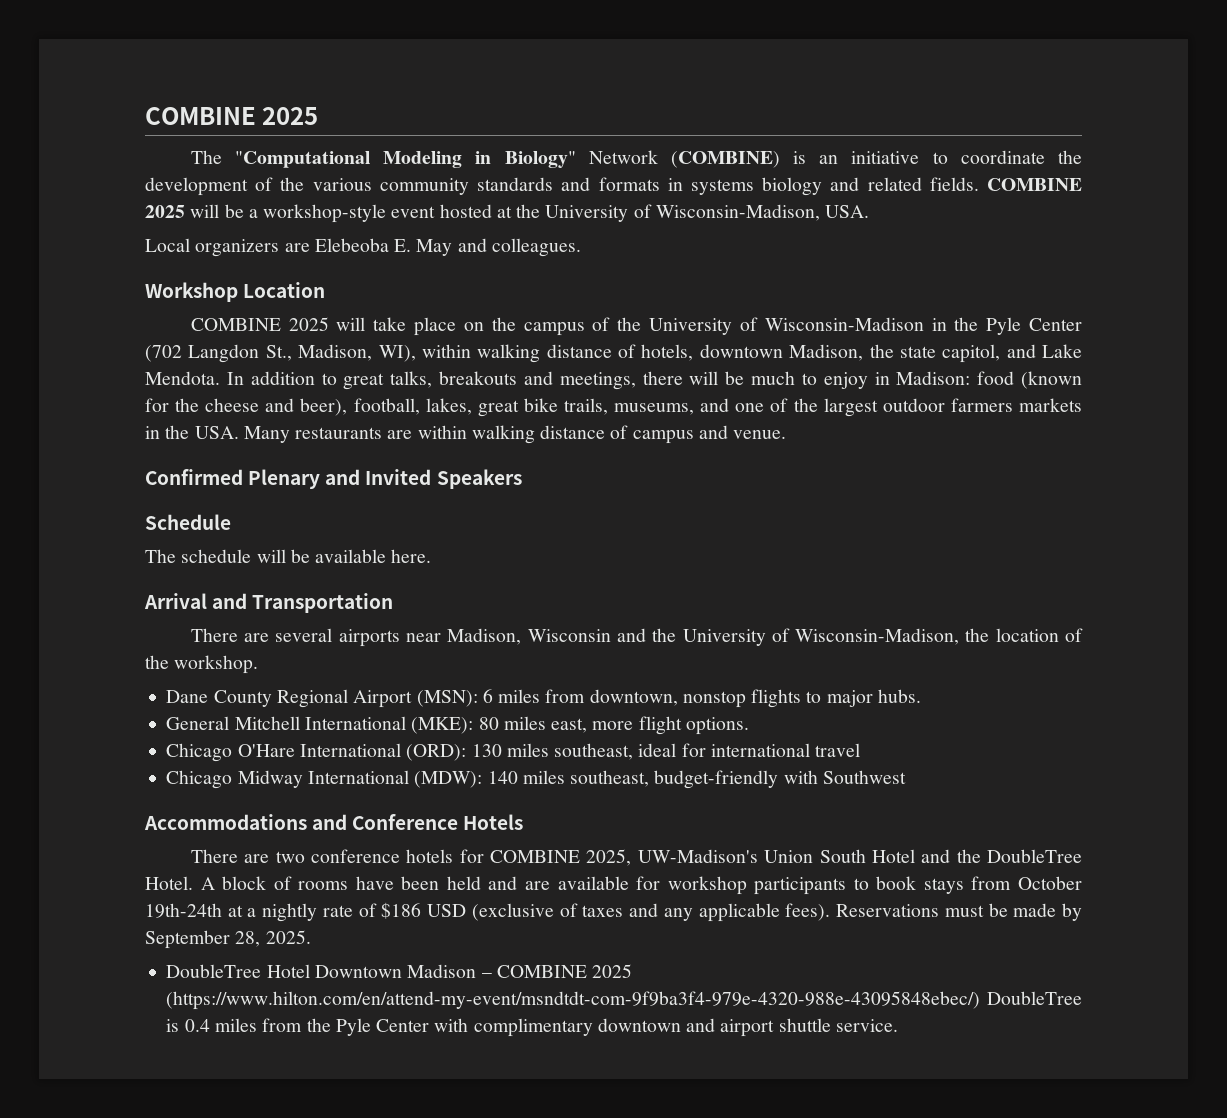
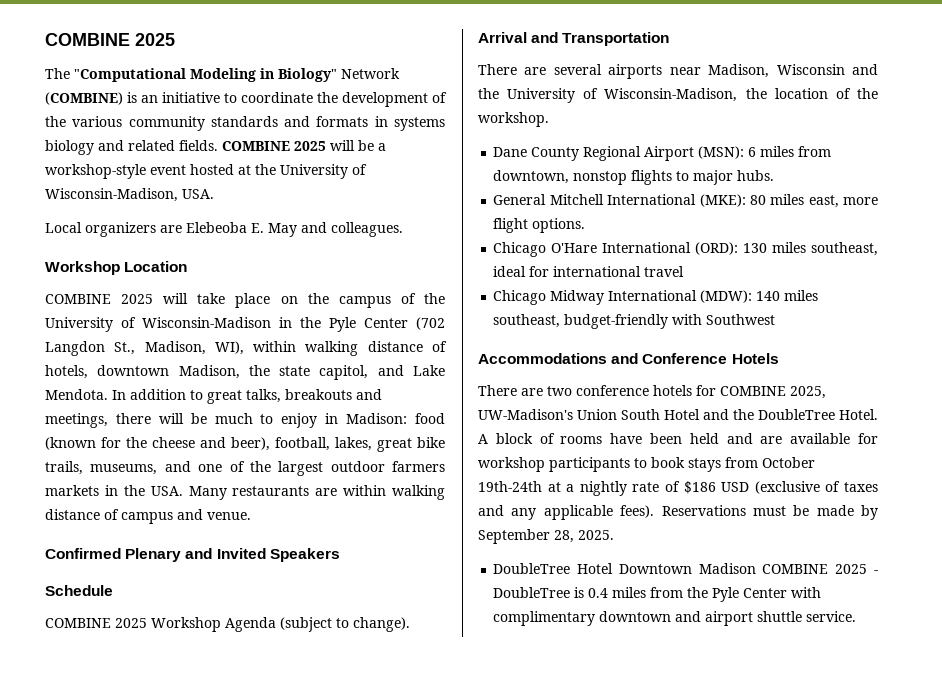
- The schedule will be available here.
+ COMBINE 2025 Workshop Agenda (subject to change).
- DoubleTree Hotel Downtown Madison – COMBINE 2025 (https://www.hilton.com/en/attend-my-event/msndtdt-com-9f9ba3f4-979e-4320-988e-43095848ebec/) DoubleTree is 0.4 miles from the Pyle Center with complimentary downtown and airport shuttle service.
+ DoubleTree Hotel Downtown Madison COMBINE 2025 - DoubleTree is 0.4 miles from the Pyle Center with complimentary downtown and airport shuttle service.

